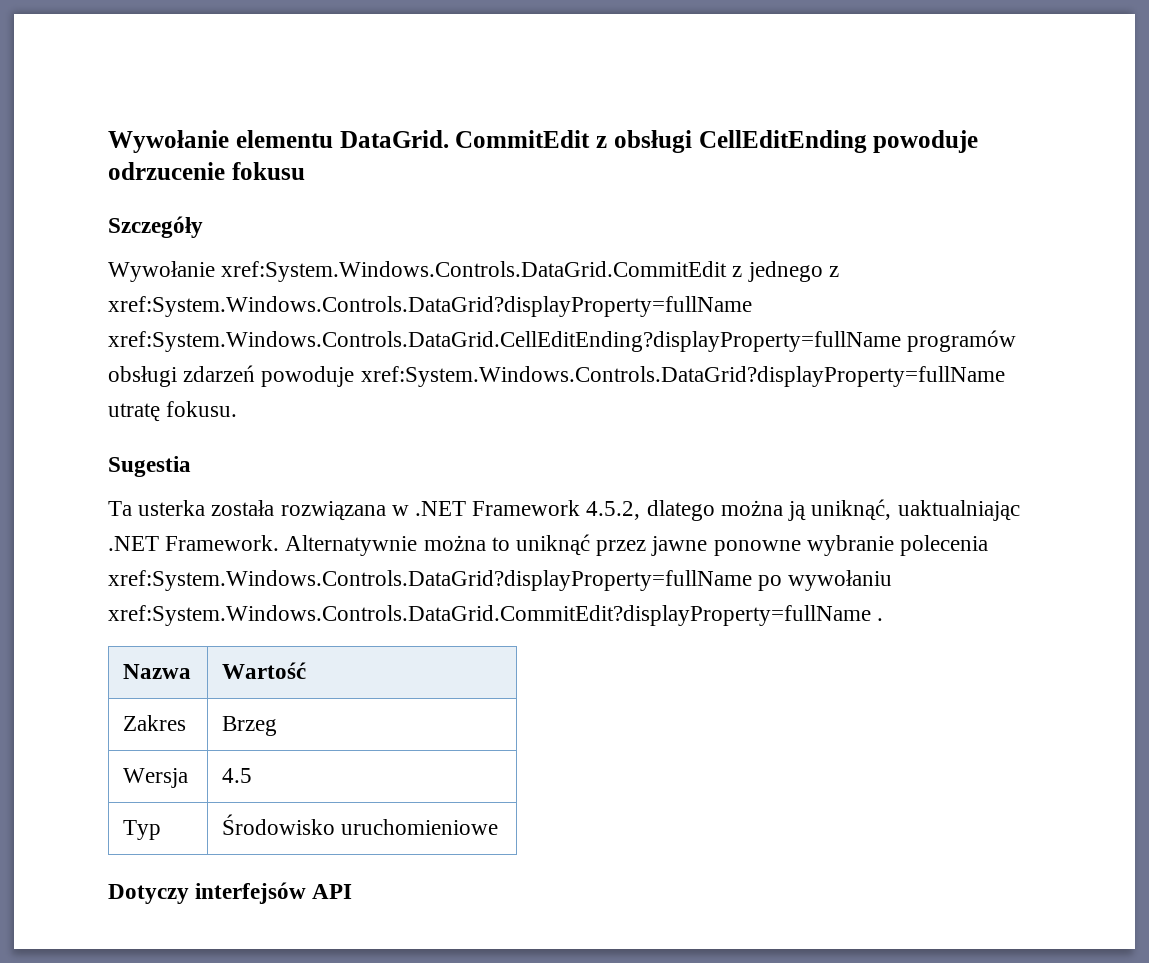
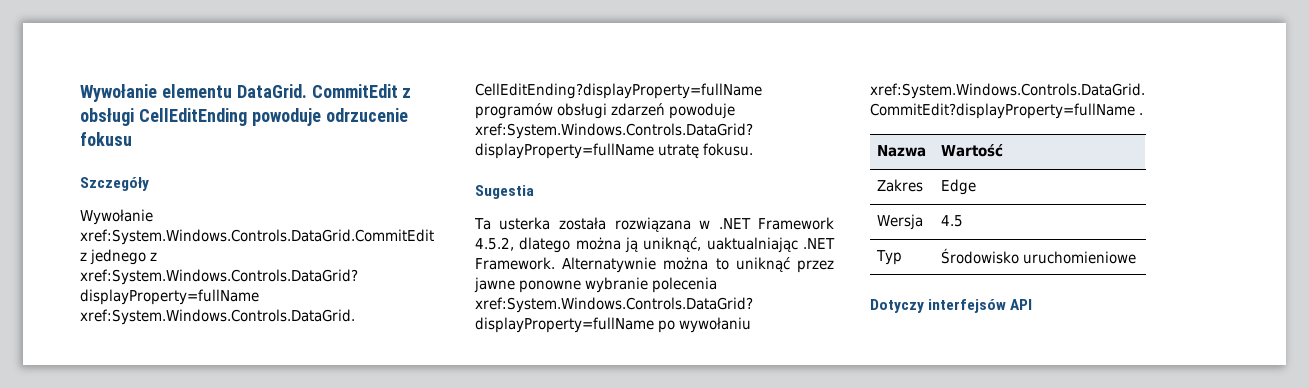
- Zakres | Brzeg
+ Zakres | Edge

